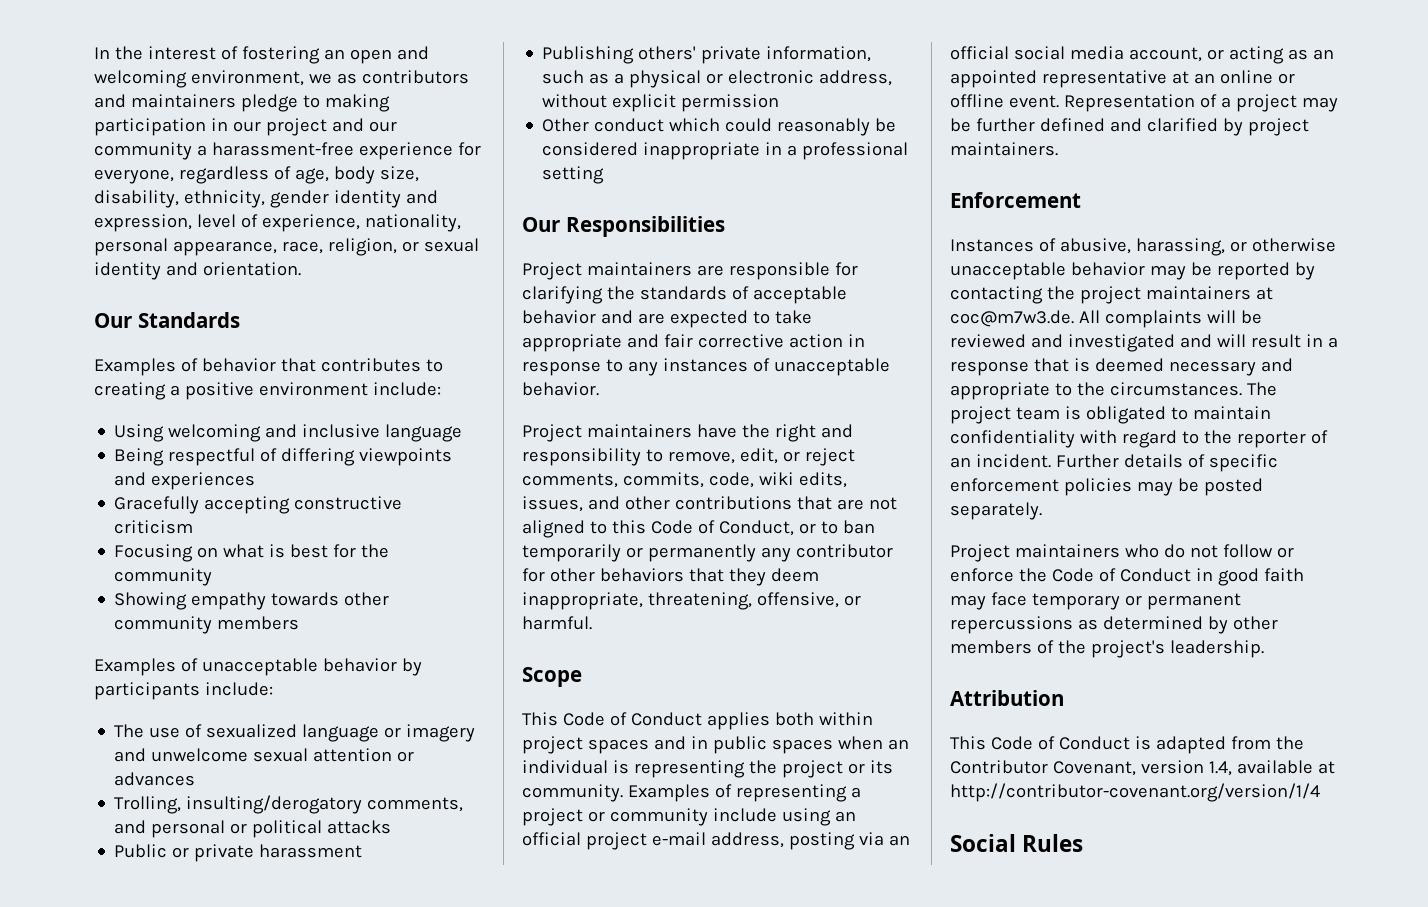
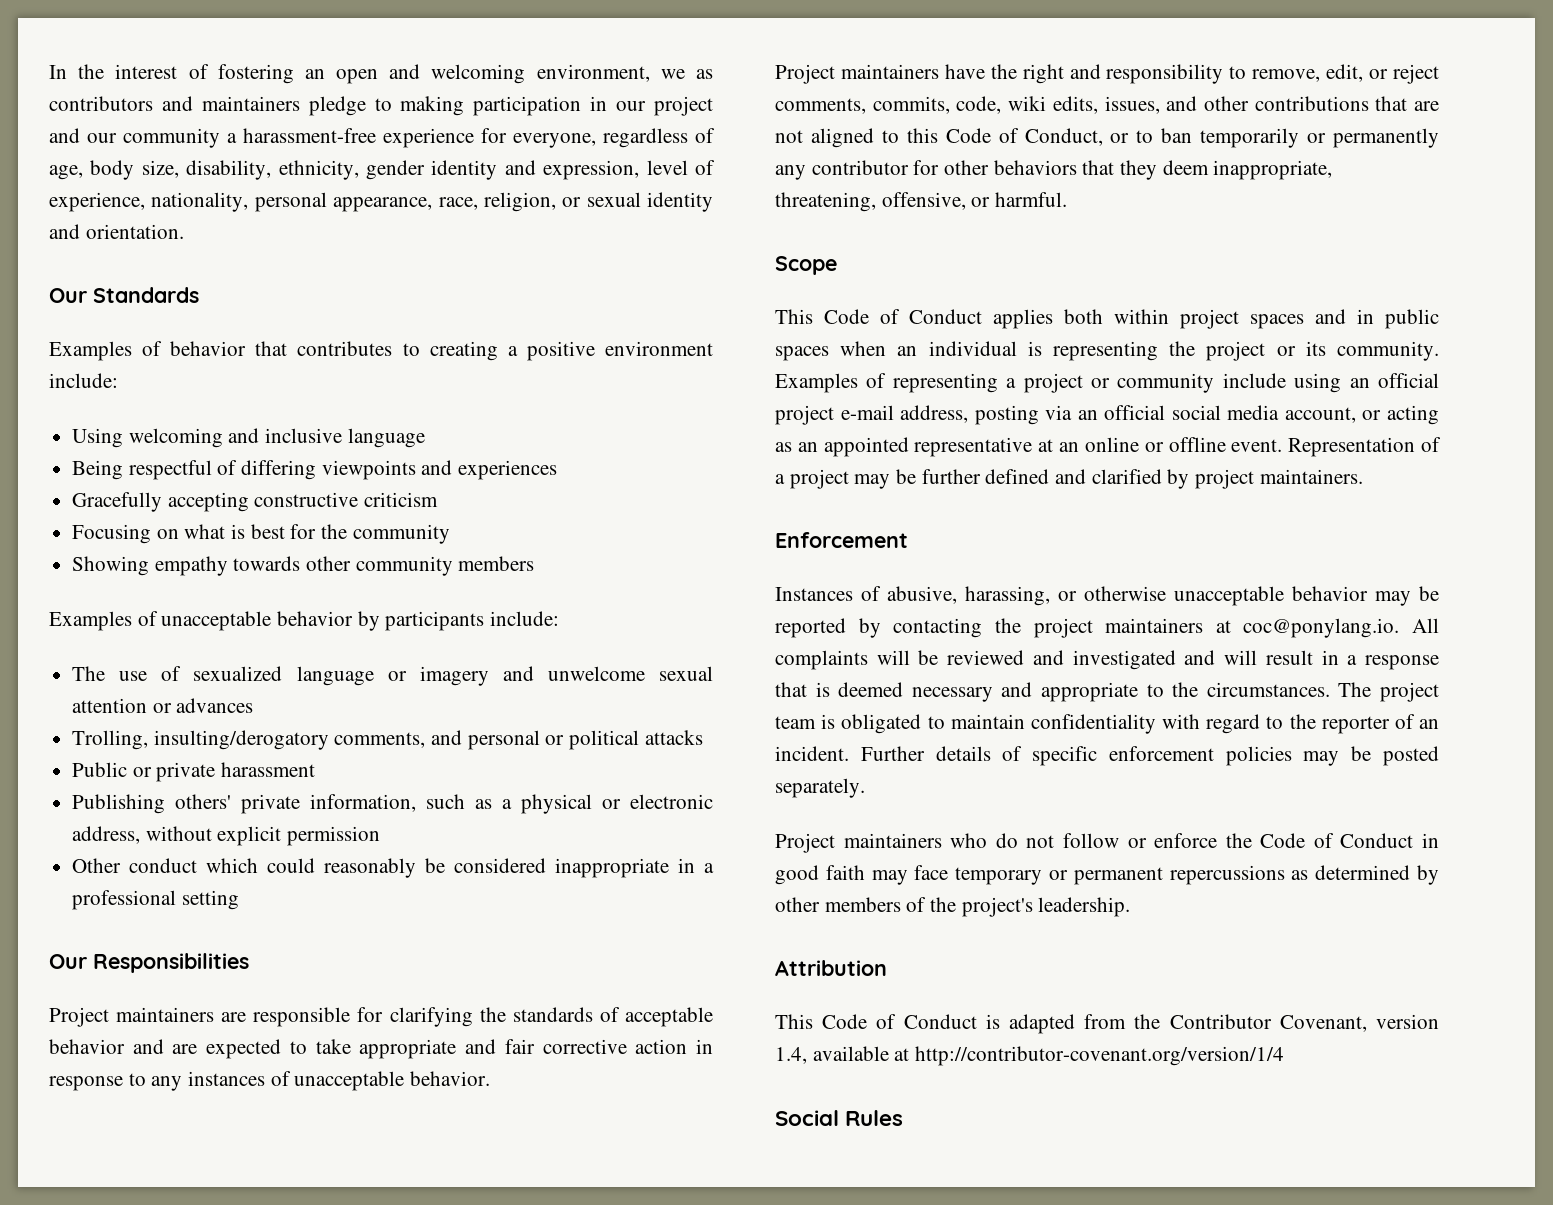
- Instances of abusive, harassing, or otherwise unacceptable behavior may be reported by contacting the project maintainers at coc@m7w3.de. All complaints will be reviewed and investigated and will result in a response that is deemed necessary and appropriate to the circumstances.
+ Instances of abusive, harassing, or otherwise unacceptable behavior may be reported by contacting the project maintainers at coc@ponylang.io. All complaints will be reviewed and investigated and will result in a response that is deemed necessary and appropriate to the circumstances.

